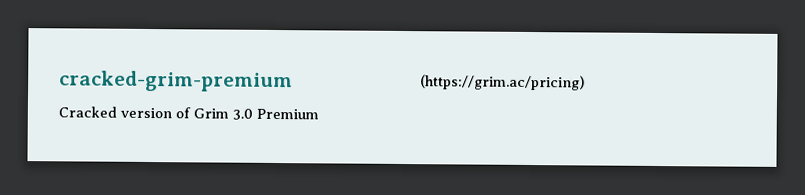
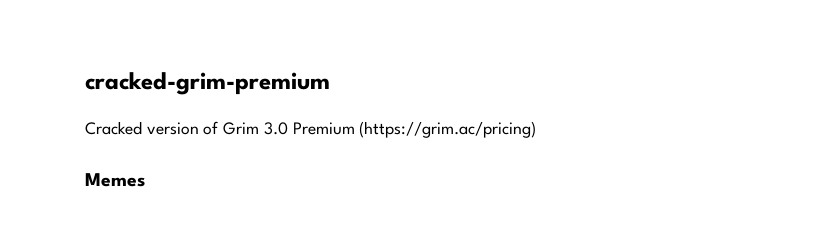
+ Memes

